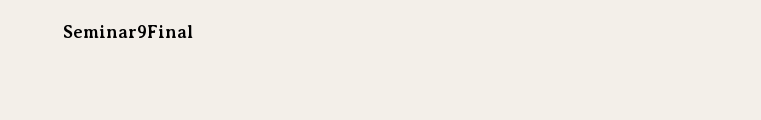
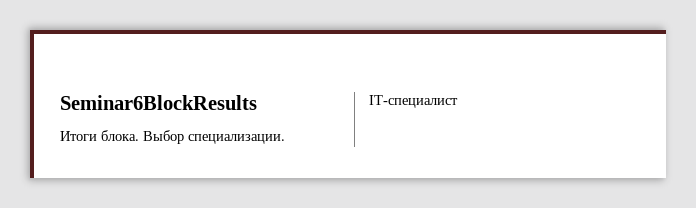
- Seminar9Final
+ Seminar6BlockResults
+ Итоги блока. Выбор специализации. IT-специалист

